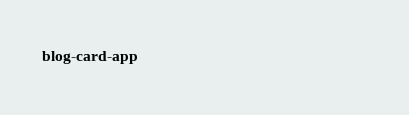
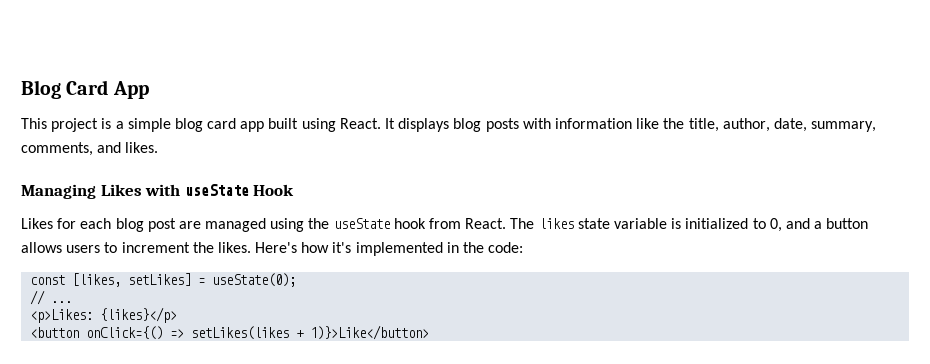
- blog-card-app
+ Blog Card App
+ This project is a simple blog card app built using React. It displays blog posts with information like the title, author, date, summary, comments, and likes.
+ Managing Likes with useState Hook
+ Likes for each blog post are managed using the useState hook from React. The likes state variable is initialized to 0, and a button allows users to increment the likes. Here's how it's implemented in the code:
+ const [likes, setLikes] = useState(0);
+ // ...
+ <p>Likes: {likes}</p>
+ <button onClick={() => setLikes(likes + 1)}>Like</button>

